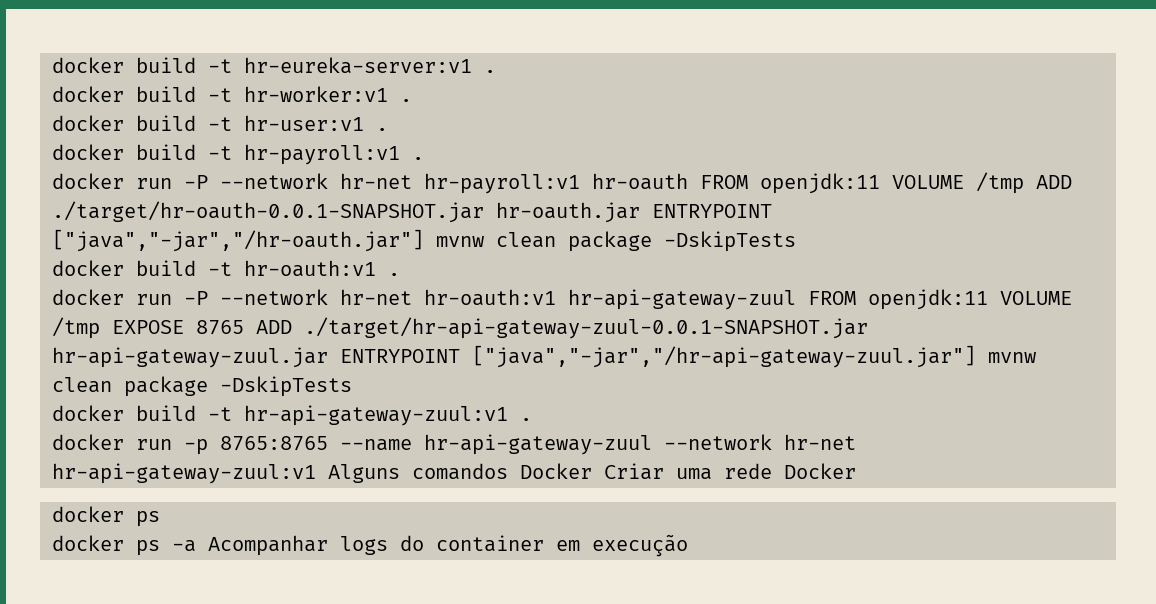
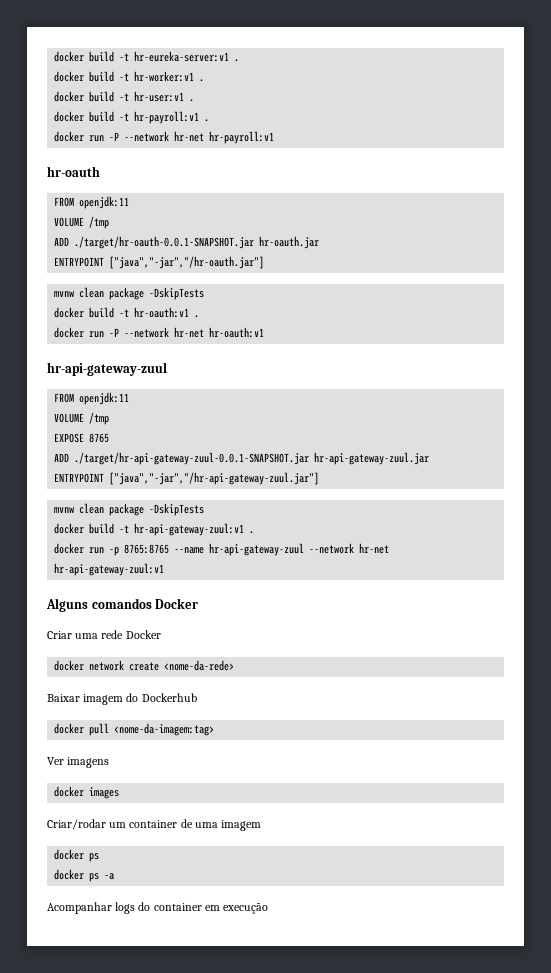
- docker run -P --network hr-net hr-payroll:v1 hr-oauth FROM openjdk:11 VOLUME /tmp ADD ./target/hr-oauth-0.0.1-SNAPSHOT.jar hr-oauth.jar ENTRYPOINT ["java","-jar","/hr-oauth.jar"] mvnw clean package -DskipTests
+ docker run -P --network hr-net hr-payroll:v1
+ hr-oauth
+ FROM openjdk:11
+ VOLUME /tmp
+ ADD ./target/hr-oauth-0.0.1-SNAPSHOT.jar hr-oauth.jar
+ ENTRYPOINT ["java","-jar","/hr-oauth.jar"]
+ mvnw clean package -DskipTests
- docker run -P --network hr-net hr-oauth:v1 hr-api-gateway-zuul FROM openjdk:11 VOLUME /tmp EXPOSE 8765 ADD ./target/hr-api-gateway-zuul-0.0.1-SNAPSHOT.jar hr-api-gateway-zuul.jar ENTRYPOINT ["java","-jar","/hr-api-gateway-zuul.jar"] mvnw clean package -DskipTests
+ docker run -P --network hr-net hr-oauth:v1
+ hr-api-gateway-zuul
+ FROM openjdk:11
+ VOLUME /tmp
+ EXPOSE 8765
+ ADD ./target/hr-api-gateway-zuul-0.0.1-SNAPSHOT.jar hr-api-gateway-zuul.jar
+ ENTRYPOINT ["java","-jar","/hr-api-gateway-zuul.jar"]
+ mvnw clean package -DskipTests
- docker run -p 8765:8765 --name hr-api-gateway-zuul --network hr-net hr-api-gateway-zuul:v1 Alguns comandos Docker Criar uma rede Docker
+ docker run -p 8765:8765 --name hr-api-gateway-zuul --network hr-net hr-api-gateway-zuul:v1
+ Alguns comandos Docker
+ Criar uma rede Docker
+ docker network create <nome-da-rede>
+ Baixar imagem do Dockerhub
+ docker pull <nome-da-imagem:tag>
+ Ver imagens
+ docker images
+ Criar/rodar um container de uma imagem
- docker ps -a Acompanhar logs do container em execução
+ docker ps -a
+ Acompanhar logs do container em execução

